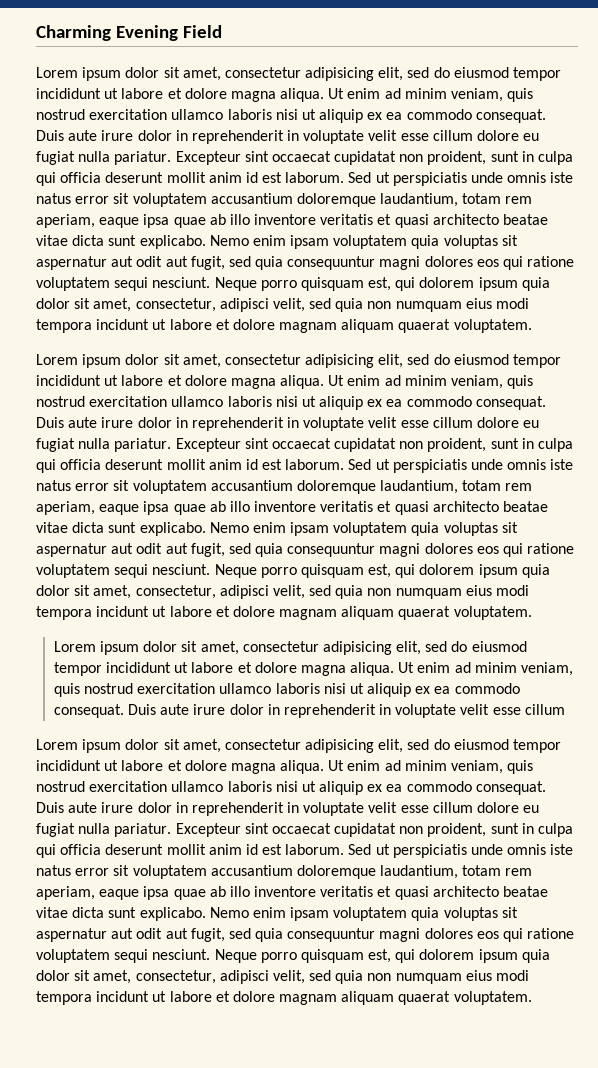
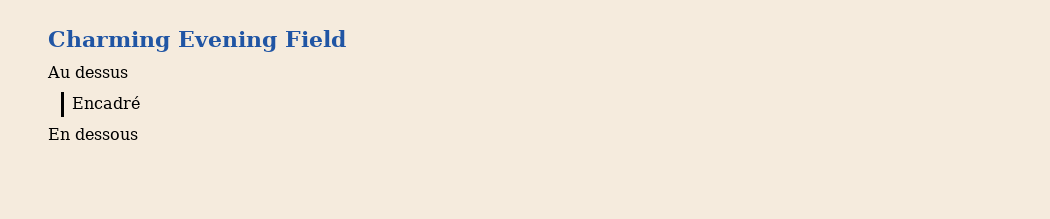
  Charming Evening Field
- Lorem ipsum dolor sit amet, consectetur adipisicing elit, sed do eiusmod tempor incididunt ut labore et dolore magna aliqua. Ut enim ad minim veniam, quis nostrud exercitation ullamco laboris nisi ut aliquip ex ea commodo consequat. Duis aute irure dolor in reprehenderit in voluptate velit esse cillum dolore eu fugiat nulla pariatur. Excepteur sint occaecat cupidatat non proident, sunt in culpa qui officia deserunt mollit anim id est laborum. Sed ut perspiciatis unde omnis iste natus error sit voluptatem accusantium doloremque laudantium, totam rem aperiam, eaque ipsa quae ab illo inventore veritatis et quasi architecto beatae vitae dicta sunt explicabo. Nemo enim ipsam voluptatem quia voluptas sit aspernatur aut odit aut fugit, sed quia consequuntur magni dolores eos qui ratione voluptatem sequi nesciunt. Neque porro quisquam est, qui dolorem ipsum quia dolor sit amet, consectetur, adipisci velit, sed quia non numquam eius modi tempora incidunt ut labore et dolore magnam aliquam quaerat voluptatem.
- Lorem ipsum dolor sit amet, consectetur adipisicing elit, sed do eiusmod tempor incididunt ut labore et dolore magna aliqua. Ut enim ad minim veniam, quis nostrud exercitation ullamco laboris nisi ut aliquip ex ea commodo consequat. Duis aute irure dolor in reprehenderit in voluptate velit esse cillum dolore eu fugiat nulla pariatur. Excepteur sint occaecat cupidatat non proident, sunt in culpa qui officia deserunt mollit anim id est laborum. Sed ut perspiciatis unde omnis iste natus error sit voluptatem accusantium doloremque laudantium, totam rem aperiam, eaque ipsa quae ab illo inventore veritatis et quasi architecto beatae vitae dicta sunt explicabo. Nemo enim ipsam voluptatem quia voluptas sit aspernatur aut odit aut fugit, sed quia consequuntur magni dolores eos qui ratione voluptatem sequi nesciunt. Neque porro quisquam est, qui dolorem ipsum quia dolor sit amet, consectetur, adipisci velit, sed quia non numquam eius modi tempora incidunt ut labore et dolore magnam aliquam quaerat voluptatem.
- Lorem ipsum dolor sit amet, consectetur adipisicing elit, sed do eiusmod tempor incididunt ut labore et dolore magna aliqua. Ut enim ad minim veniam, quis nostrud exercitation ullamco laboris nisi ut aliquip ex ea commodo consequat. Duis aute irure dolor in reprehenderit in voluptate velit esse cillum
- Lorem ipsum dolor sit amet, consectetur adipisicing elit, sed do eiusmod tempor incididunt ut labore et dolore magna aliqua. Ut enim ad minim veniam, quis nostrud exercitation ullamco laboris nisi ut aliquip ex ea commodo consequat. Duis aute irure dolor in reprehenderit in voluptate velit esse cillum dolore eu fugiat nulla pariatur. Excepteur sint occaecat cupidatat non proident, sunt in culpa qui officia deserunt mollit anim id est laborum. Sed ut perspiciatis unde omnis iste natus error sit voluptatem accusantium doloremque laudantium, totam rem aperiam, eaque ipsa quae ab illo inventore veritatis et quasi architecto beatae vitae dicta sunt explicabo. Nemo enim ipsam voluptatem quia voluptas sit aspernatur aut odit aut fugit, sed quia consequuntur magni dolores eos qui ratione voluptatem sequi nesciunt. Neque porro quisquam est, qui dolorem ipsum quia dolor sit amet, consectetur, adipisci velit, sed quia non numquam eius modi tempora incidunt ut labore et dolore magnam aliquam quaerat voluptatem.
+ Au dessus
+ Encadré
+ En dessous

